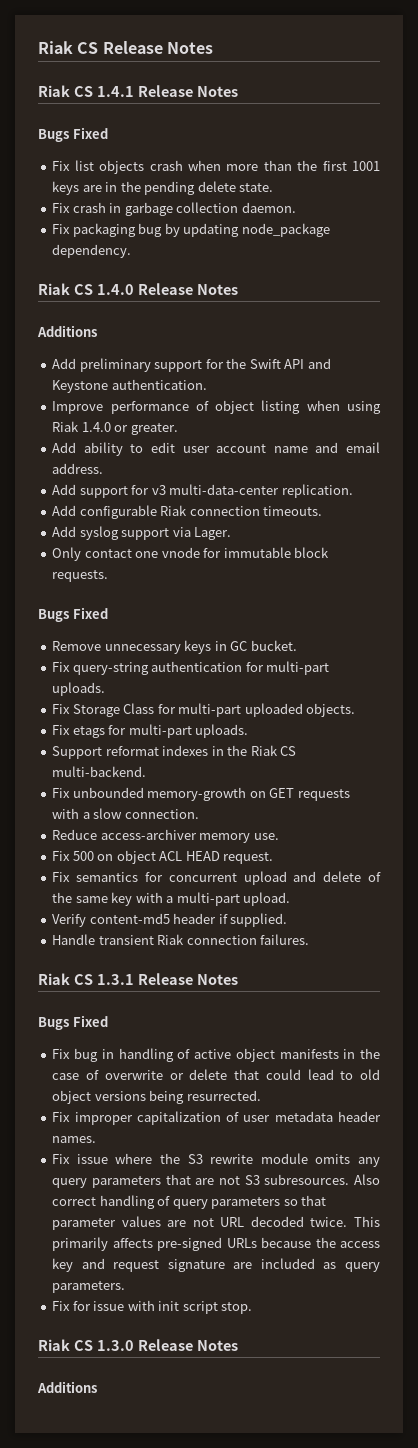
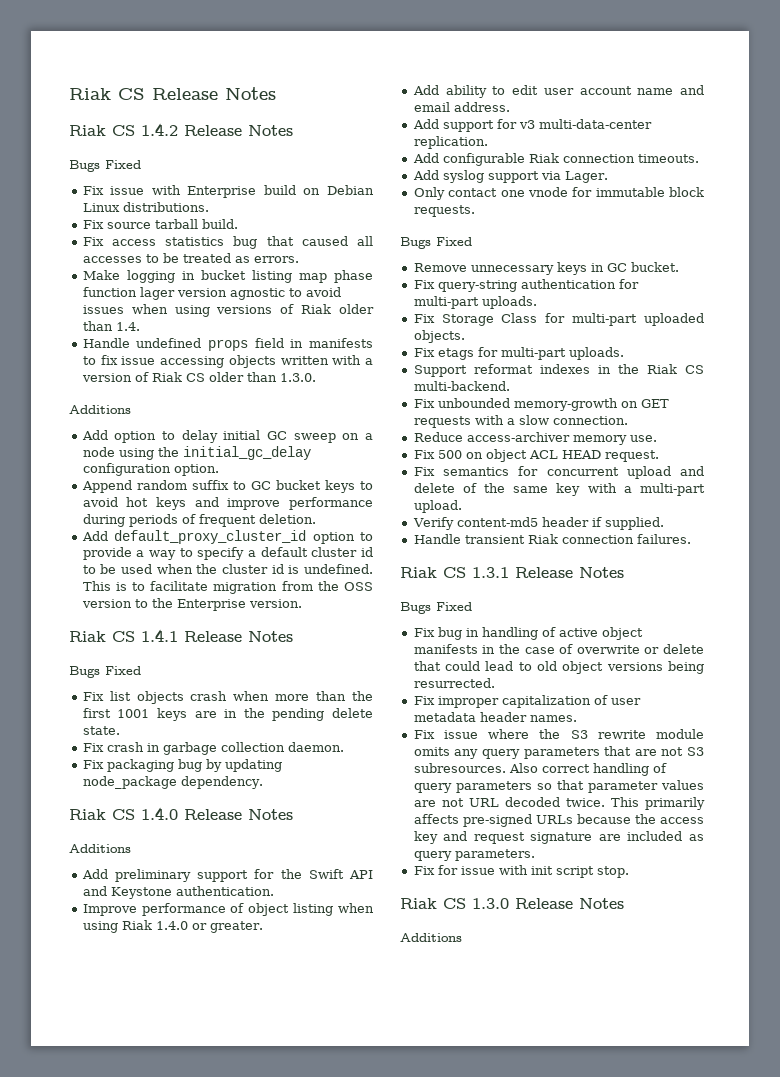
+ Riak CS 1.4.2 Release Notes
+ Bugs Fixed
+ Fix issue with Enterprise build on Debian Linux distributions.
+ Fix source tarball build.
+ Fix access statistics bug that caused all accesses to be treated as errors.
+ Make logging in bucket listing map phase function lager version agnostic to avoid issues when using versions of Riak older than 1.4.
+ Handle undefined props field in manifests to fix issue accessing objects written with a version of Riak CS older than 1.3.0.
+ Additions
+ Add option to delay initial GC sweep on a node using the initial_gc_delay configuration option.
+ Append random suffix to GC bucket keys to avoid hot keys and improve performance during periods of frequent deletion.
+ Add default_proxy_cluster_id option to provide a way to specify a default cluster id to be used when the cluster id is undefined. This is to facilitate migration from the OSS version to the Enterprise version.

